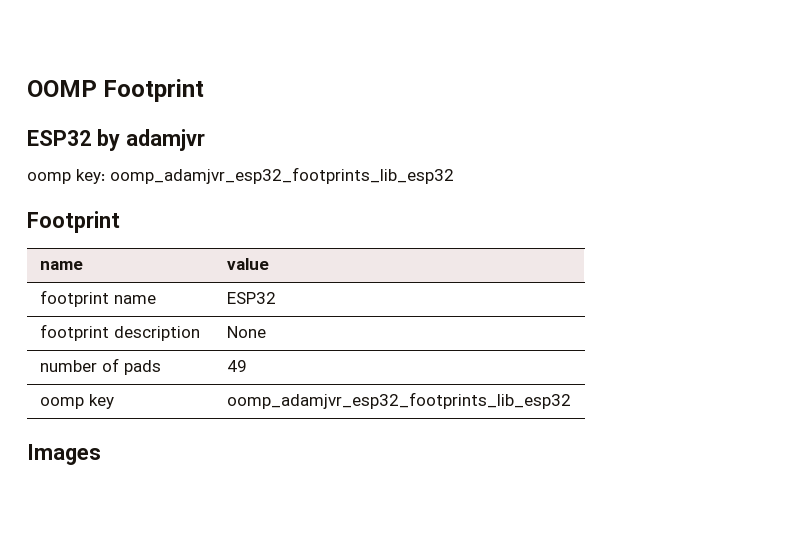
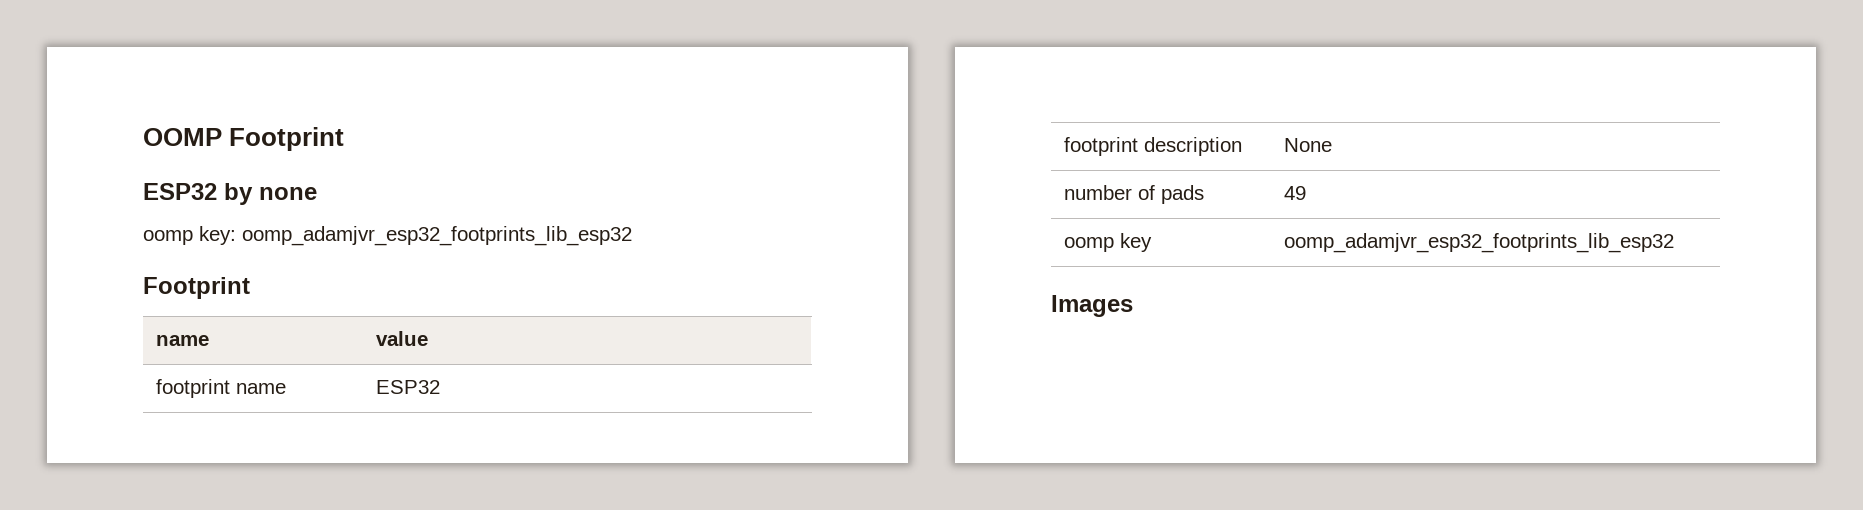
- ESP32 by adamjvr
+ ESP32 by none

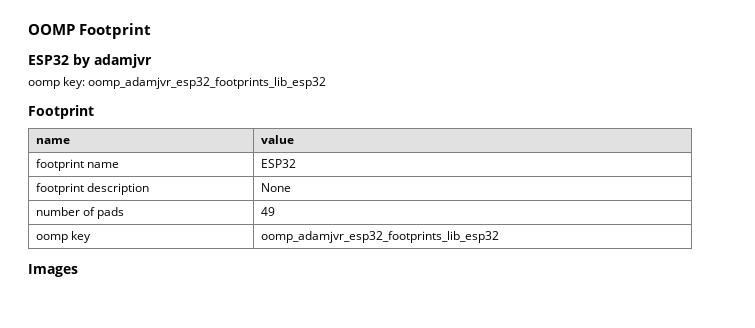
- ESP32 by none
+ ESP32 by adamjvr

